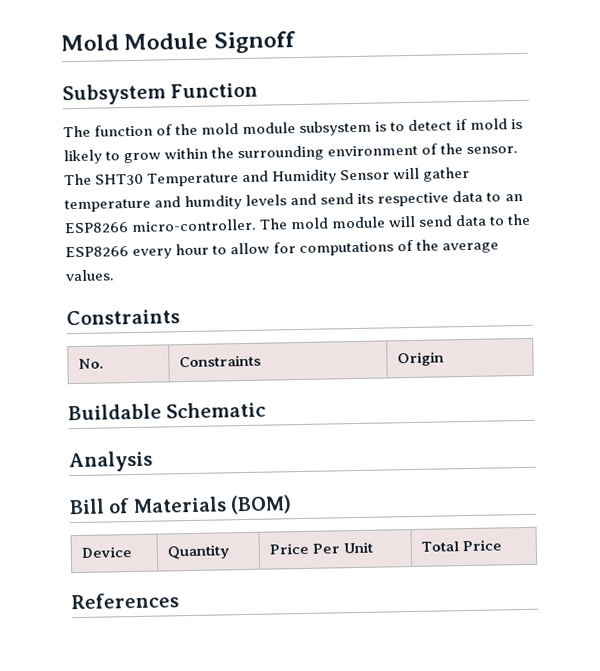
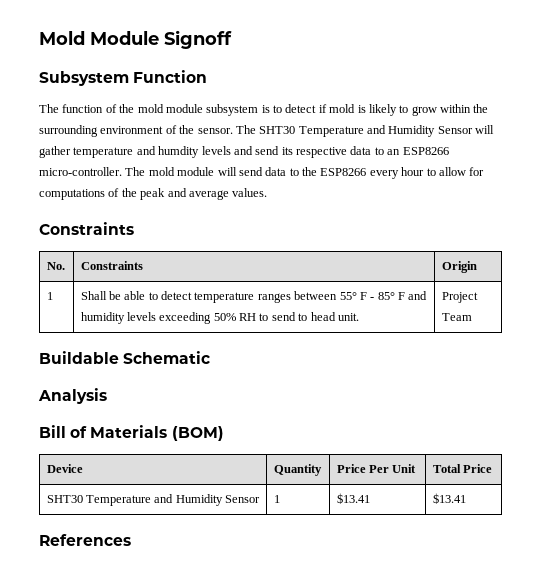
- The mold module will send data to the ESP8266 every hour to allow for computations of the average values.
+ The mold module will send data to the ESP8266 every hour to allow for computations of the peak and average values.
+ 1 | Shall be able to detect temperature ranges between 55° F - 85° F and humidity levels exceeding 50% RH to send to head unit. | Project Team
+ SHT30 Temperature and Humidity Sensor | 1 | $13.41 | $13.41

